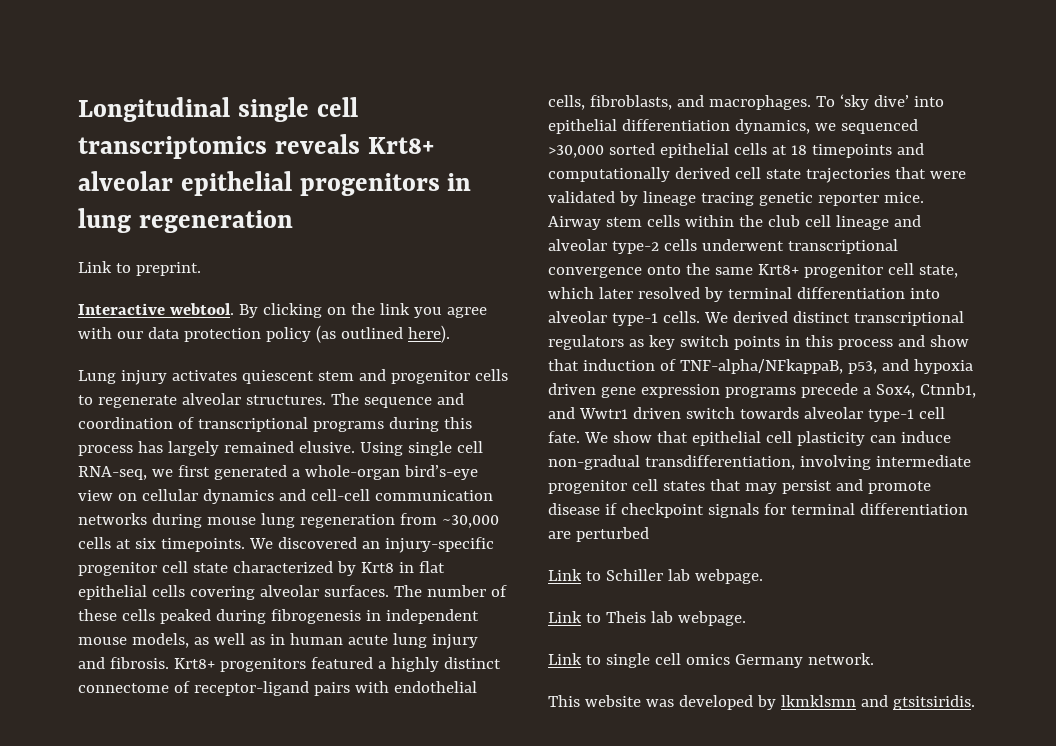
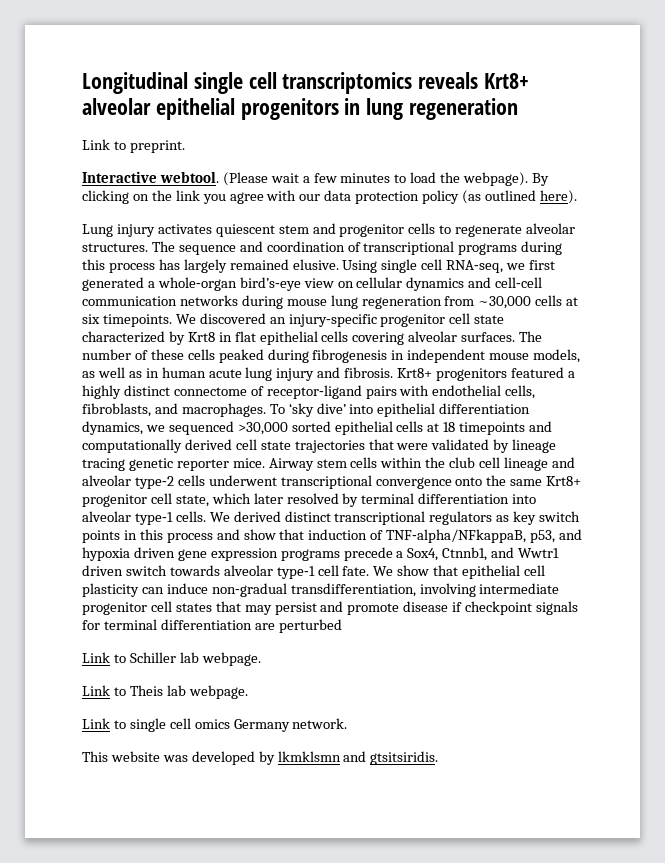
+ (Please wait a few minutes to load the webpage).

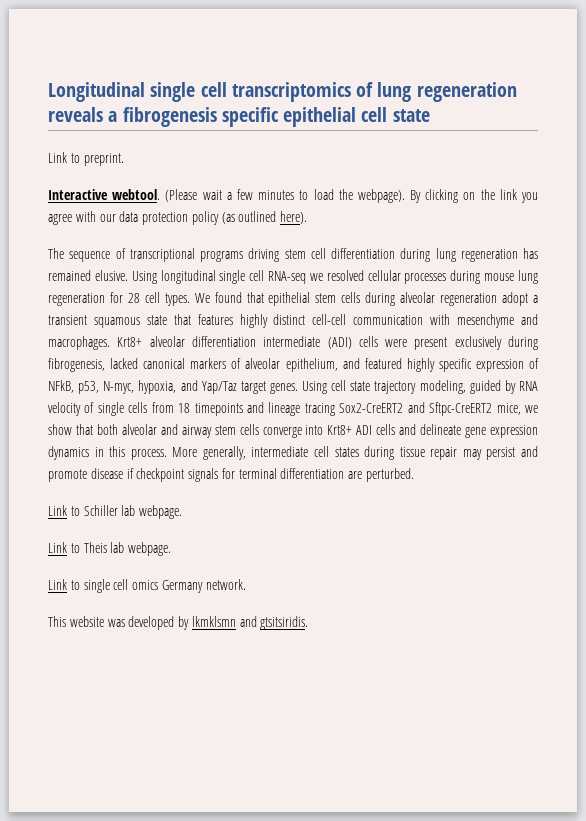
- Longitudinal single cell transcriptomics reveals Krt8+ alveolar epithelial progenitors in lung regeneration
+ Longitudinal single cell transcriptomics of lung regeneration reveals a fibrogenesis specific epithelial cell state
- Lung injury activates quiescent stem and progenitor cells to regenerate alveolar structures. The sequence and coordination of transcriptional programs during this process has largely remained elusive.
+ The sequence of transcriptional programs driving stem cell differentiation during lung regeneration has remained elusive.
- Using single cell RNA‐seq, we first generated a whole‐organ bird’s‐eye view on cellular dynamics and cell‐cell communication networks during mouse lung regeneration from ~30,000 cells at six timepoints. We discovered an injury‐specific progenitor cell state characterized by Krt8 in flat epithelial cells covering alveolar surfaces. The number of these cells peaked during fibrogenesis in independent mouse models, as well as in human acute lung injury and fibrosis. Krt8+ progenitors featured a highly distinct connectome of receptor‐ligand pairs with endothelial cells, fibroblasts, and macrophages. To ‘sky dive’ into epithelial differentiation dynamics, we sequenced >30,000 sorted epithelial cells at 18 timepoints and computationally derived cell state trajectories that were validated by lineage tracing genetic reporter mice. Airway stem cells within the club cell lineage and alveolar type‐2 cells underwent transcriptional convergence onto the same Krt8+ progenitor cell state, which later resolved by terminal differentiation into alveolar type‐1 cells. We derived distinct transcriptional regulators as key switch points in this process and show that induction of TNF‐alpha/NFkappaB, p53, and hypoxia driven gene expression programs precede a Sox4, Ctnnb1, and Wwtr1 driven switch towards alveolar type‐1 cell fate. We show that epithelial cell plasticity can induce non‐gradual transdifferentiation, involving intermediate progenitor cell states that may persist and promote disease if checkpoint signals for terminal differentiation are perturbed
+ Using longitudinal single cell RNA-seq we resolved cellular processes during mouse lung regeneration for 28 cell types. We found that epithelial stem cells during alveolar regeneration adopt a transient squamous state that features highly distinct cell-cell communication with mesenchyme and macrophages. Krt8+ alveolar differentiation intermediate (ADI) cells were present exclusively during fibrogenesis, lacked canonical markers of alveolar epithelium, and featured highly specific expression of NFkB, p53, N-myc, hypoxia, and Yap/Taz target genes. Using cell state trajectory modeling, guided by RNA velocity of single cells from 18 timepoints and lineage tracing Sox2-CreERT2 and Sftpc-CreERT2 mice, we show that both alveolar and airway stem cells converge into Krt8+ ADI cells and delineate gene expression dynamics in this process. More generally, intermediate cell states during tissue repair may persist and promote disease if checkpoint signals for terminal differentiation are perturbed.

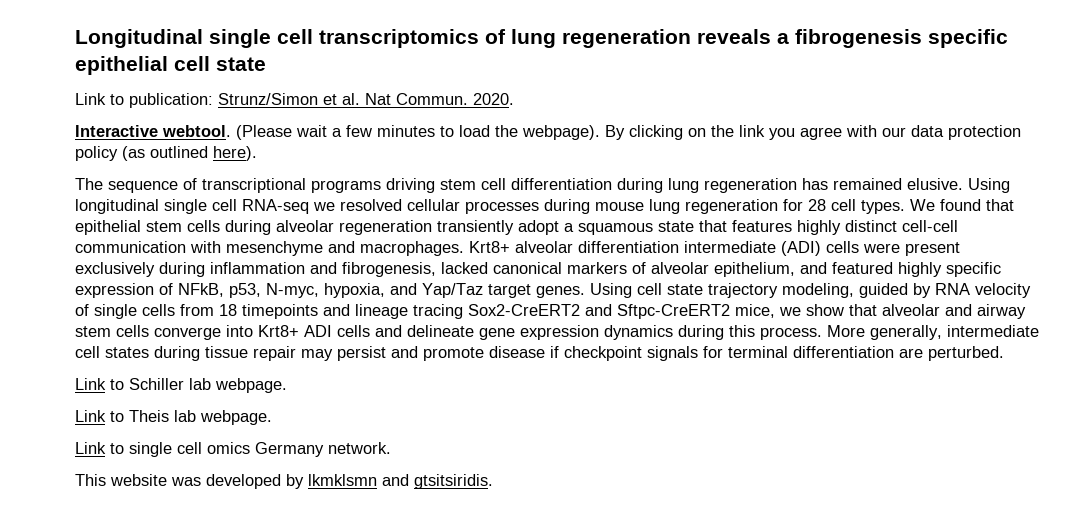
- Link to preprint.
+ Link to publication: Strunz/Simon et al. Nat Commun. 2020.
- We found that epithelial stem cells during alveolar regeneration adopt a transient squamous state that features highly distinct cell-cell communication with mesenchyme and macrophages.
+ We found that epithelial stem cells during alveolar regeneration transiently adopt a squamous state that features highly distinct cell-cell communication with mesenchyme and macrophages.
- Krt8+ alveolar differentiation intermediate (ADI) cells were present exclusively during fibrogenesis, lacked canonical markers of alveolar epithelium, and featured highly specific expression of NFkB, p53, N-myc, hypoxia, and Yap/Taz target genes.
+ Krt8+ alveolar differentiation intermediate (ADI) cells were present exclusively during inflammation and fibrogenesis, lacked canonical markers of alveolar epithelium, and featured highly specific expression of NFkB, p53, N-myc, hypoxia, and Yap/Taz target genes.
- Using cell state trajectory modeling, guided by RNA velocity of single cells from 18 timepoints and lineage tracing Sox2-CreERT2 and Sftpc-CreERT2 mice, we show that both alveolar and airway stem cells converge into Krt8+ ADI cells and delineate gene expression dynamics in this process.
+ Using cell state trajectory modeling, guided by RNA velocity of single cells from 18 timepoints and lineage tracing Sox2-CreERT2 and Sftpc-CreERT2 mice, we show that alveolar and airway stem cells converge into Krt8+ ADI cells and delineate gene expression dynamics during this process.

